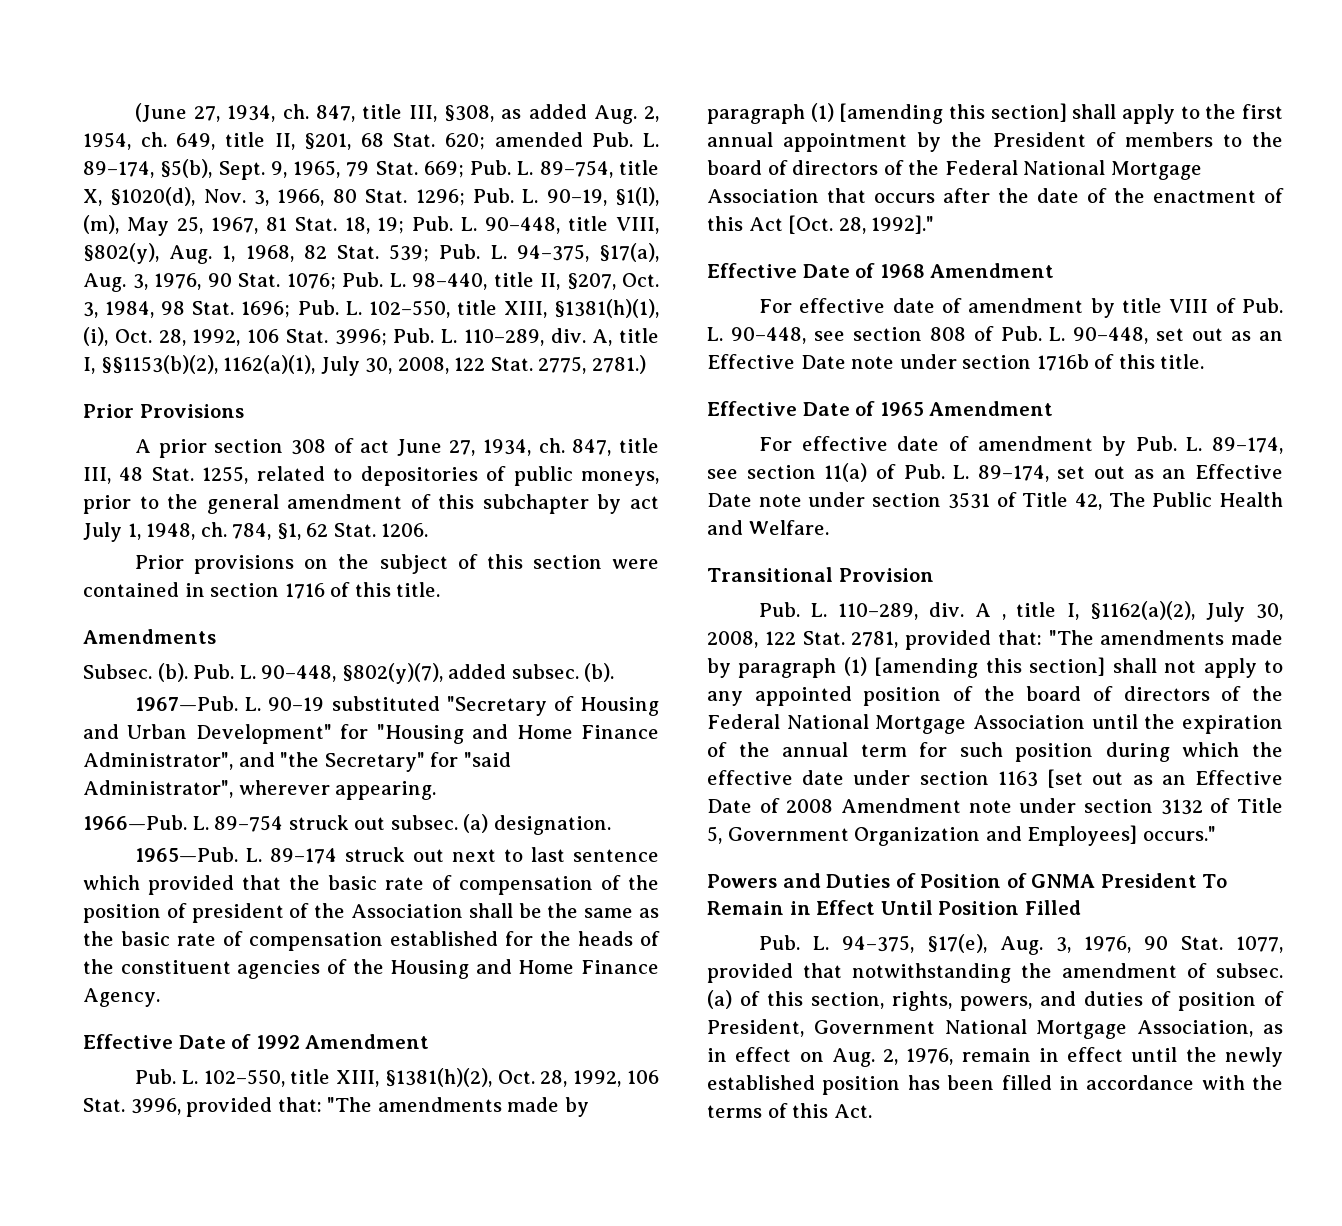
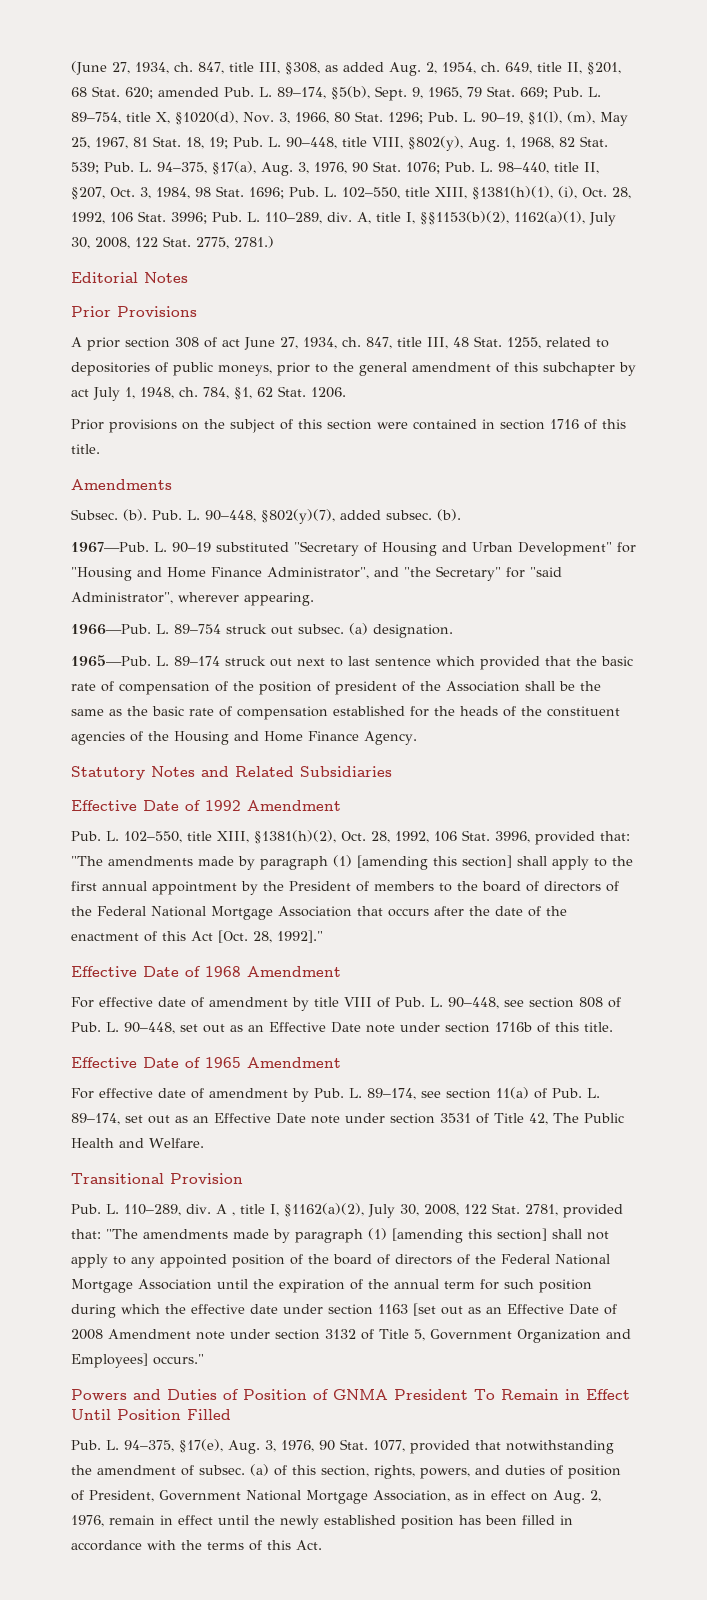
+ Editorial Notes
+ Statutory Notes and Related Subsidiaries

